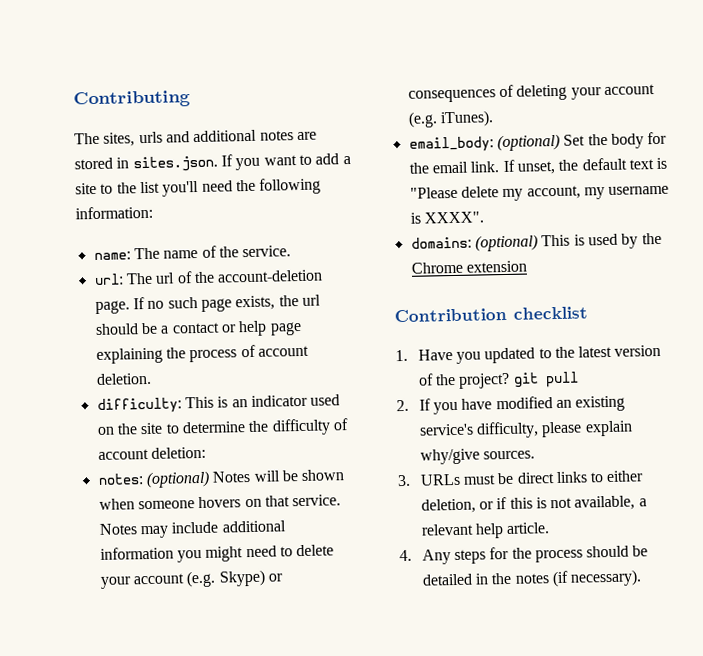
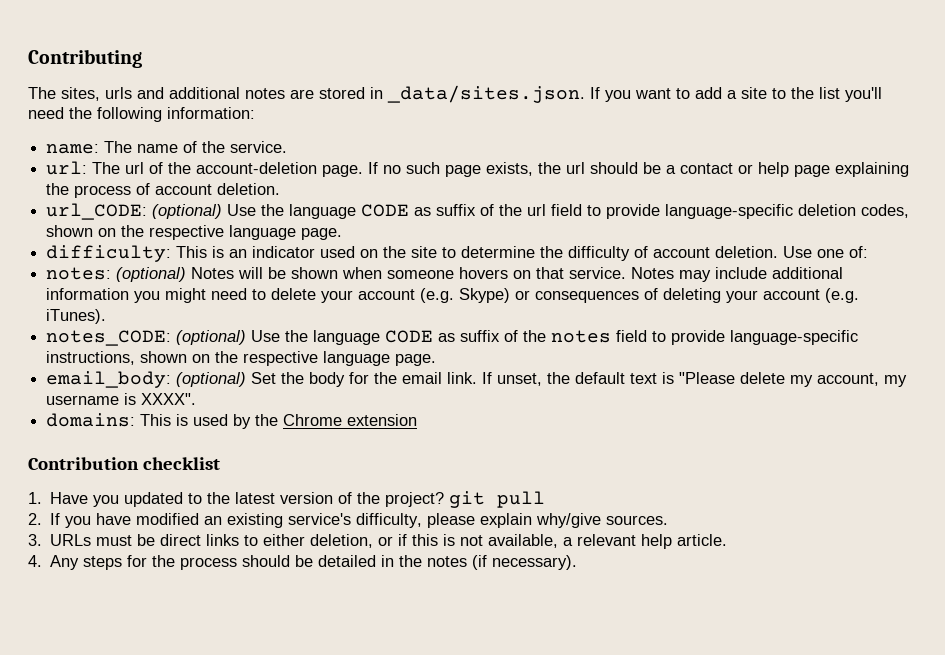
- The sites, urls and additional notes are stored in sites.json. If you want to add a site to the list you'll need the following information:
+ The sites, urls and additional notes are stored in _data/sites.json. If you want to add a site to the list you'll need the following information:
+ url_CODE: (optional) Use the language CODE as suffix of the url field to provide language-specific deletion codes, shown on the respective language page.
- difficulty: This is an indicator used on the site to determine the difficulty of account deletion:
+ difficulty: This is an indicator used on the site to determine the difficulty of account deletion. Use one of:
+ notes_CODE: (optional) Use the language CODE as suffix of the notes field to provide language-specific instructions, shown on the respective language page.
- domains: (optional) This is used by the Chrome extension
+ domains: This is used by the Chrome extension

